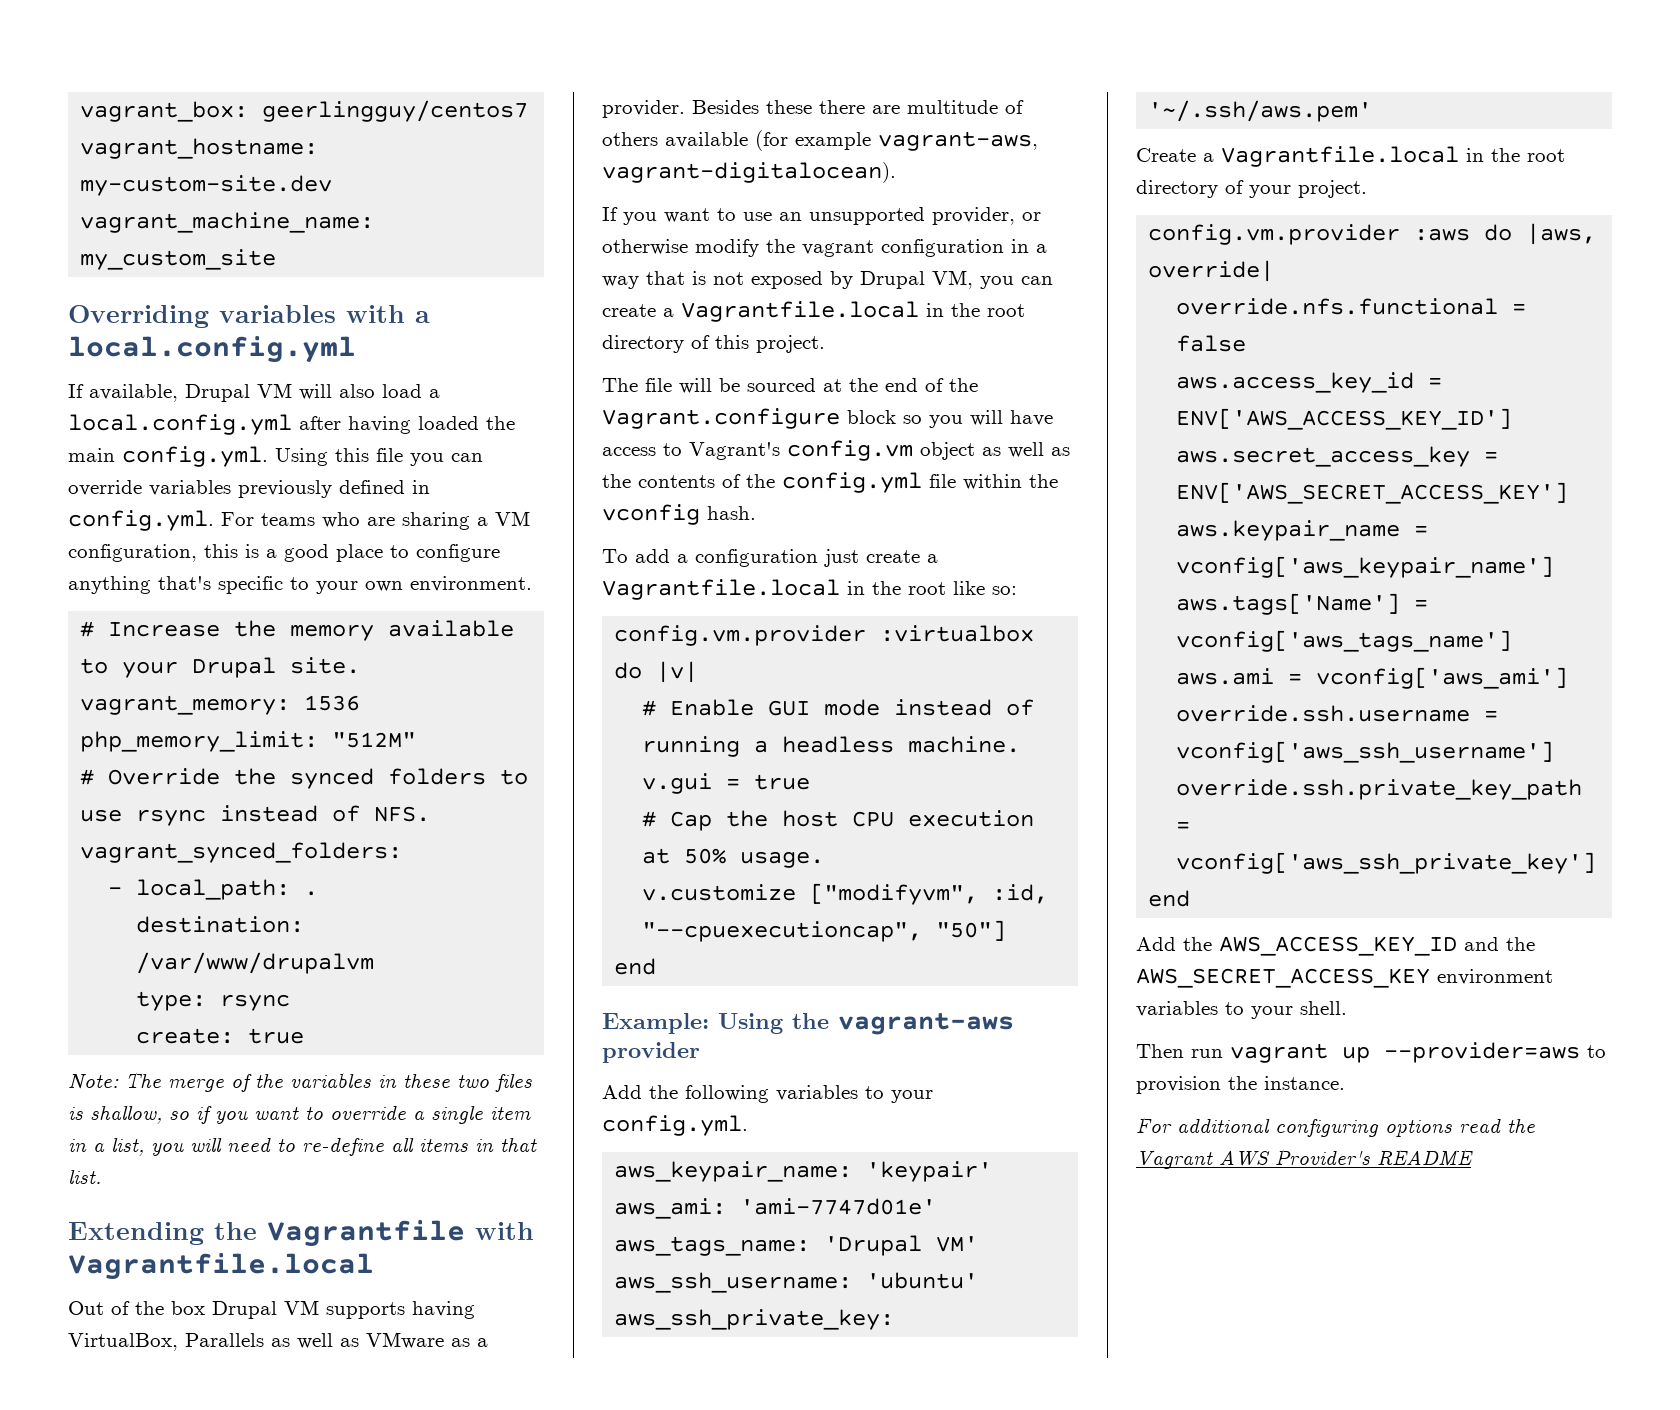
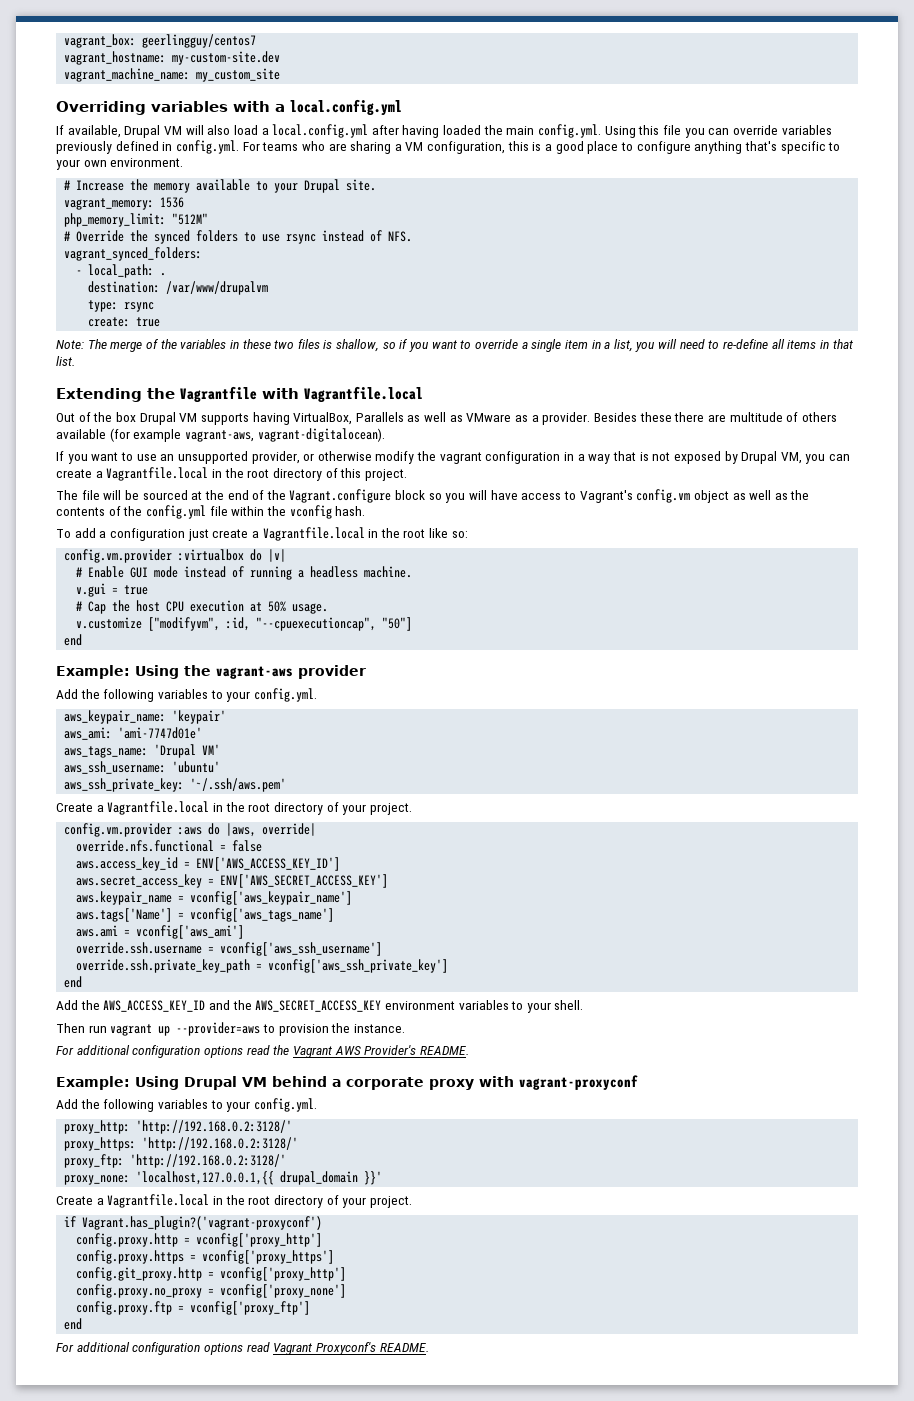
- For additional configuring options read the Vagrant AWS Provider's README
+ For additional configuration options read the Vagrant AWS Provider's README.
+ Example: Using Drupal VM behind a corporate proxy with vagrant-proxyconf
+ Add the following variables to your config.yml.
+ proxy_http: 'http://192.168.0.2:3128/'
+ proxy_https: 'http://192.168.0.2:3128/'
+ proxy_ftp: 'http://192.168.0.2:3128/'
+ proxy_none: 'localhost,127.0.0.1,{{ drupal_domain }}'
+ Create a Vagrantfile.local in the root directory of your project.
+ if Vagrant.has_plugin?('vagrant-proxyconf')
+ config.proxy.http = vconfig['proxy_http']
+ config.proxy.https = vconfig['proxy_https']
+ config.git_proxy.http = vconfig['proxy_http']
+ config.proxy.no_proxy = vconfig['proxy_none']
+ config.proxy.ftp = vconfig['proxy_ftp']
+ end
+ For additional configuration options read Vagrant Proxyconf's README.

